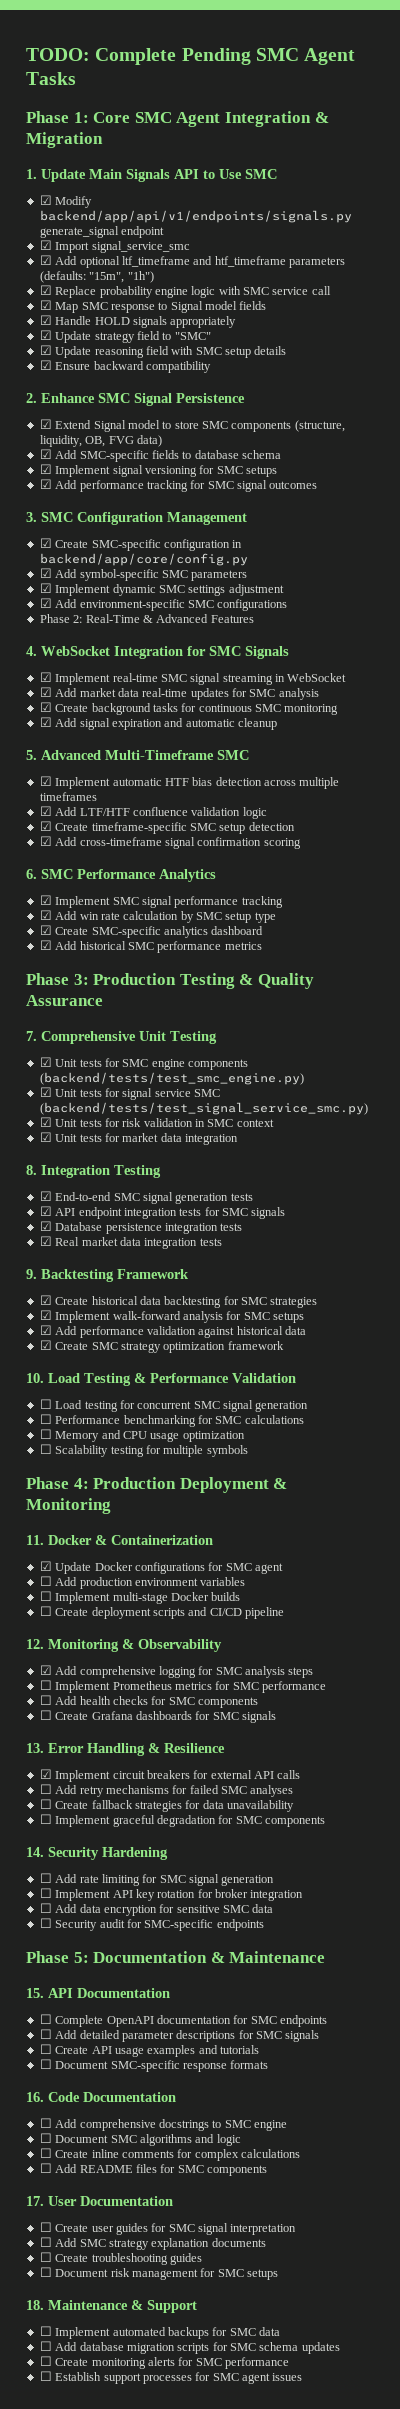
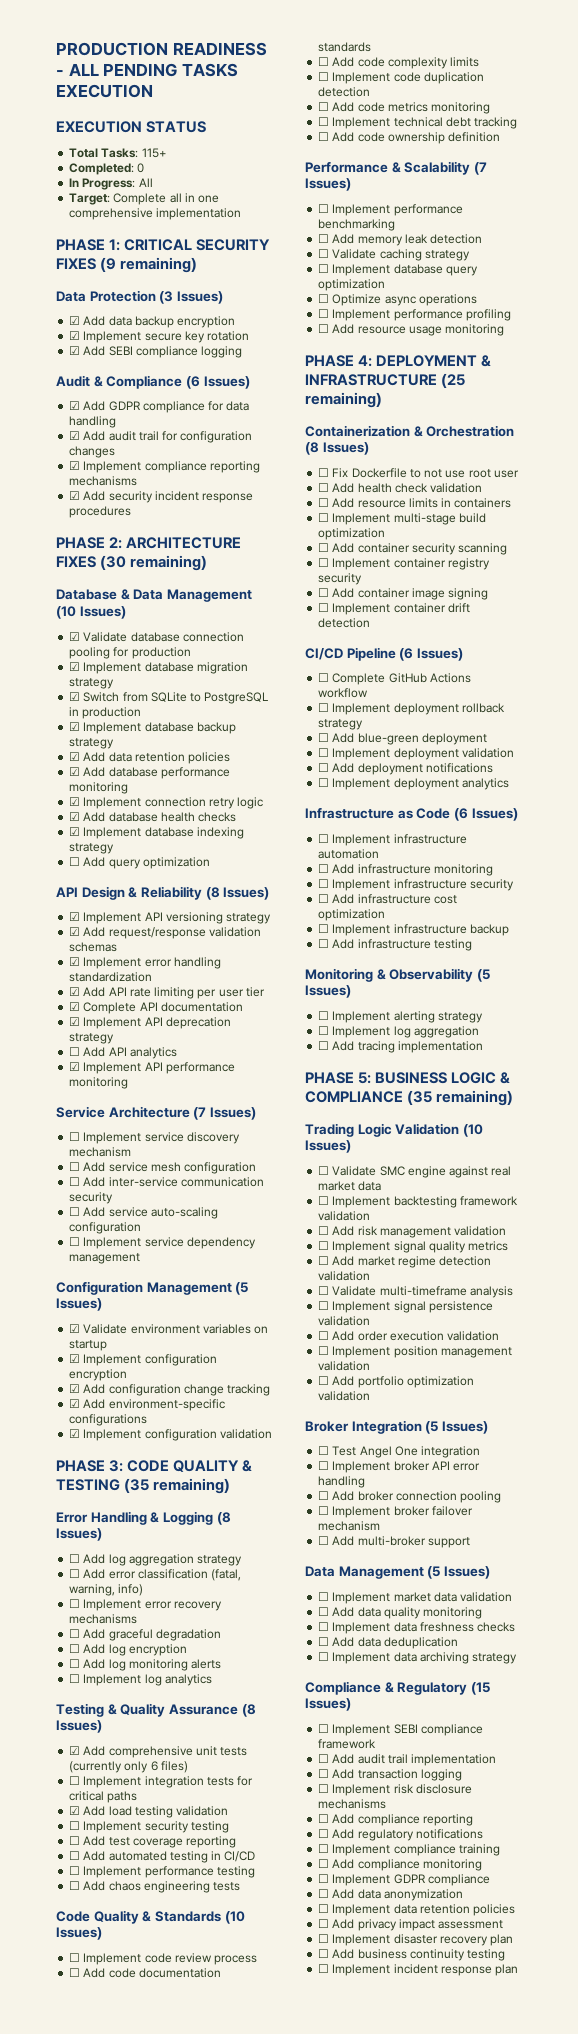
- TODO: Complete Pending SMC Agent Tasks
- Phase 1: Core SMC Agent Integration & Migration
- 1. Update Main Signals API to Use SMC
- ☑ Modify backend/app/api/v1/endpoints/signals.py generate_signal endpoint
- ☑ Import signal_service_smc
- ☑ Add optional ltf_timeframe and htf_timeframe parameters (defaults: "15m", "1h")
- ☑ Replace probability engine logic with SMC service call
- ☑ Map SMC response to Signal model fields
- ☑ Handle HOLD signals appropriately
- ☑ Update strategy field to "SMC"
- ☑ Update reasoning field with SMC setup details
- ☑ Ensure backward compatibility
- 2. Enhance SMC Signal Persistence
- ☑ Extend Signal model to store SMC components (structure, liquidity, OB, FVG data)
- ☑ Add SMC-specific fields to database schema
- ☑ Implement signal versioning for SMC setups
- ☑ Add performance tracking for SMC signal outcomes
- 3. SMC Configuration Management
- ☑ Create SMC-specific configuration in backend/app/core/config.py
- ☑ Add symbol-specific SMC parameters
- ☑ Implement dynamic SMC settings adjustment
+ PRODUCTION READINESS - ALL PENDING TASKS EXECUTION
+ EXECUTION STATUS
+ Total Tasks: 115+
+ Completed: 0
+ In Progress: All
+ Target: Complete all in one comprehensive implementation
+ PHASE 1: CRITICAL SECURITY FIXES (9 remaining)
+ Data Protection (3 Issues)
+ ☑ Add data backup encryption
+ ☑ Implement secure key rotation
+ ☑ Add SEBI compliance logging
+ Audit & Compliance (6 Issues)
+ ☑ Add GDPR compliance for data handling
+ ☑ Add audit trail for configuration changes
+ ☑ Implement compliance reporting mechanisms
+ ☑ Add security incident response procedures
+ PHASE 2: ARCHITECTURE FIXES (30 remaining)
+ Database & Data Management (10 Issues)
+ ☑ Validate database connection pooling for production
+ ☑ Implement database migration strategy
+ ☑ Switch from SQLite to PostgreSQL in production
+ ☑ Implement database backup strategy
+ ☑ Add data retention policies
+ ☑ Add database performance monitoring
+ ☑ Implement connection retry logic
+ ☑ Add database health checks
+ ☑ Implement database indexing strategy
+ ☐ Add query optimization
+ API Design & Reliability (8 Issues)
+ ☑ Implement API versioning strategy
+ ☑ Add request/response validation schemas
+ ☑ Implement error handling standardization
+ ☑ Add API rate limiting per user tier
+ ☑ Complete API documentation
+ ☑ Implement API deprecation strategy
+ ☐ Add API analytics
+ ☑ Implement API performance monitoring
+ Service Architecture (7 Issues)
+ ☐ Implement service discovery mechanism
+ ☐ Add service mesh configuration
+ ☐ Add inter-service communication security
+ ☐ Add service auto-scaling configuration
+ ☐ Implement service dependency management
+ Configuration Management (5 Issues)
+ ☑ Validate environment variables on startup
+ ☑ Implement configuration encryption
+ ☑ Add configuration change tracking
- ☑ Add environment-specific SMC configurations
+ ☑ Add environment-specific configurations
- Phase 2: Real-Time & Advanced Features
- 4. WebSocket Integration for SMC Signals
- ☑ Implement real-time SMC signal streaming in WebSocket
- ☑ Add market data real-time updates for SMC analysis
- ☑ Create background tasks for continuous SMC monitoring
- ☑ Add signal expiration and automatic cleanup
- 5. Advanced Multi-Timeframe SMC
- ☑ Implement automatic HTF bias detection across multiple timeframes
- ☑ Add LTF/HTF confluence validation logic
- ☑ Create timeframe-specific SMC setup detection
- ☑ Add cross-timeframe signal confirmation scoring
- 6. SMC Performance Analytics
- ☑ Implement SMC signal performance tracking
- ☑ Add win rate calculation by SMC setup type
- ☑ Create SMC-specific analytics dashboard
- ☑ Add historical SMC performance metrics
- Phase 3: Production Testing & Quality Assurance
- 7. Comprehensive Unit Testing
- ☑ Unit tests for SMC engine components (backend/tests/test_smc_engine.py)
- ☑ Unit tests for signal service SMC (backend/tests/test_signal_service_smc.py)
- ☑ Unit tests for risk validation in SMC context
- ☑ Unit tests for market data integration
- 8. Integration Testing
- ☑ End-to-end SMC signal generation tests
- ☑ API endpoint integration tests for SMC signals
- ☑ Database persistence integration tests
- ☑ Real market data integration tests
- 9. Backtesting Framework
- ☑ Create historical data backtesting for SMC strategies
- ☑ Implement walk-forward analysis for SMC setups
- ☑ Add performance validation against historical data
- ☑ Create SMC strategy optimization framework
- 10. Load Testing & Performance Validation
- ☐ Load testing for concurrent SMC signal generation
- ☐ Performance benchmarking for SMC calculations
- ☐ Memory and CPU usage optimization
- ☐ Scalability testing for multiple symbols
- Phase 4: Production Deployment & Monitoring
- 11. Docker & Containerization
- ☑ Update Docker configurations for SMC agent
- ☐ Add production environment variables
+ ☑ Implement configuration validation
+ PHASE 3: CODE QUALITY & TESTING (35 remaining)
+ Error Handling & Logging (8 Issues)
+ ☐ Add log aggregation strategy
+ ☐ Add error classification (fatal, warning, info)
+ ☐ Implement error recovery mechanisms
+ ☐ Add graceful degradation
+ ☐ Add log encryption
+ ☐ Add log monitoring alerts
+ ☐ Implement log analytics
+ Testing & Quality Assurance (8 Issues)
+ ☑ Add comprehensive unit tests (currently only 6 files)
+ ☐ Implement integration tests for critical paths
+ ☑ Add load testing validation
+ ☐ Implement security testing
+ ☐ Add test coverage reporting
+ ☐ Add automated testing in CI/CD
+ ☐ Implement performance testing
+ ☐ Add chaos engineering tests
+ Code Quality & Standards (10 Issues)
+ ☐ Implement code review process
+ ☐ Add code documentation standards
+ ☐ Add code complexity limits
+ ☐ Implement code duplication detection
+ ☐ Add code metrics monitoring
+ ☐ Implement technical debt tracking
+ ☐ Add code ownership definition
+ Performance & Scalability (7 Issues)
+ ☐ Implement performance benchmarking
+ ☐ Add memory leak detection
+ ☐ Validate caching strategy
+ ☐ Implement database query optimization
+ ☐ Optimize async operations
+ ☐ Implement performance profiling
+ ☐ Add resource usage monitoring
+ PHASE 4: DEPLOYMENT & INFRASTRUCTURE (25 remaining)
+ Containerization & Orchestration (8 Issues)
+ ☐ Fix Dockerfile to not use root user
+ ☐ Add health check validation
+ ☐ Add resource limits in containers
- ☐ Implement multi-stage Docker builds
- ☐ Create deployment scripts and CI/CD pipeline
- 12. Monitoring & Observability
- ☑ Add comprehensive logging for SMC analysis steps
- ☐ Implement Prometheus metrics for SMC performance
- ☐ Add health checks for SMC components
- ☐ Create Grafana dashboards for SMC signals
- 13. Error Handling & Resilience
- ☑ Implement circuit breakers for external API calls
- ☐ Add retry mechanisms for failed SMC analyses
- ☐ Create fallback strategies for data unavailability
- ☐ Implement graceful degradation for SMC components
- 14. Security Hardening
- ☐ Add rate limiting for SMC signal generation
- ☐ Implement API key rotation for broker integration
- ☐ Add data encryption for sensitive SMC data
- ☐ Security audit for SMC-specific endpoints
- Phase 5: Documentation & Maintenance
- 15. API Documentation
- ☐ Complete OpenAPI documentation for SMC endpoints
- ☐ Add detailed parameter descriptions for SMC signals
- ☐ Create API usage examples and tutorials
- ☐ Document SMC-specific response formats
- 16. Code Documentation
- ☐ Add comprehensive docstrings to SMC engine
- ☐ Document SMC algorithms and logic
- ☐ Create inline comments for complex calculations
- ☐ Add README files for SMC components
- 17. User Documentation
- ☐ Create user guides for SMC signal interpretation
- ☐ Add SMC strategy explanation documents
- ☐ Create troubleshooting guides
- ☐ Document risk management for SMC setups
- 18. Maintenance & Support
- ☐ Implement automated backups for SMC data
- ☐ Add database migration scripts for SMC schema updates
- ☐ Create monitoring alerts for SMC performance
- ☐ Establish support processes for SMC agent issues
+ ☐ Implement multi-stage build optimization
+ ☐ Add container security scanning
+ ☐ Implement container registry security
+ ☐ Add container image signing
+ ☐ Implement container drift detection
+ CI/CD Pipeline (6 Issues)
+ ☐ Complete GitHub Actions workflow
+ ☐ Implement deployment rollback strategy
+ ☐ Add blue-green deployment
+ ☐ Implement deployment validation
+ ☐ Add deployment notifications
+ ☐ Implement deployment analytics
+ Infrastructure as Code (6 Issues)
+ ☐ Implement infrastructure automation
+ ☐ Add infrastructure monitoring
+ ☐ Implement infrastructure security
+ ☐ Add infrastructure cost optimization
+ ☐ Implement infrastructure backup
+ ☐ Add infrastructure testing
+ Monitoring & Observability (5 Issues)
+ ☐ Implement alerting strategy
+ ☐ Implement log aggregation
+ ☐ Add tracing implementation
+ PHASE 5: BUSINESS LOGIC & COMPLIANCE (35 remaining)
+ Trading Logic Validation (10 Issues)
+ ☐ Validate SMC engine against real market data
+ ☐ Implement backtesting framework validation
+ ☐ Add risk management validation
+ ☐ Implement signal quality metrics
+ ☐ Add market regime detection validation
+ ☐ Validate multi-timeframe analysis
+ ☐ Implement signal persistence validation
+ ☐ Add order execution validation
+ ☐ Implement position management validation
+ ☐ Add portfolio optimization validation
+ Broker Integration (5 Issues)
+ ☐ Test Angel One integration
+ ☐ Implement broker API error handling
+ ☐ Add broker connection pooling
+ ☐ Implement broker failover mechanism
+ ☐ Add multi-broker support
+ Data Management (5 Issues)
+ ☐ Implement market data validation
+ ☐ Add data quality monitoring
+ ☐ Implement data freshness checks
+ ☐ Add data deduplication
+ ☐ Implement data archiving strategy
+ Compliance & Regulatory (15 Issues)
+ ☐ Implement SEBI compliance framework
+ ☐ Add audit trail implementation
+ ☐ Add transaction logging
+ ☐ Implement risk disclosure mechanisms
+ ☐ Add compliance reporting
+ ☐ Add regulatory notifications
+ ☐ Implement compliance training
+ ☐ Add compliance monitoring
+ ☐ Implement GDPR compliance
+ ☐ Add data anonymization
+ ☐ Implement data retention policies
+ ☐ Add privacy impact assessment
+ ☐ Implement disaster recovery plan
+ ☐ Add business continuity testing
+ ☐ Implement incident response plan

